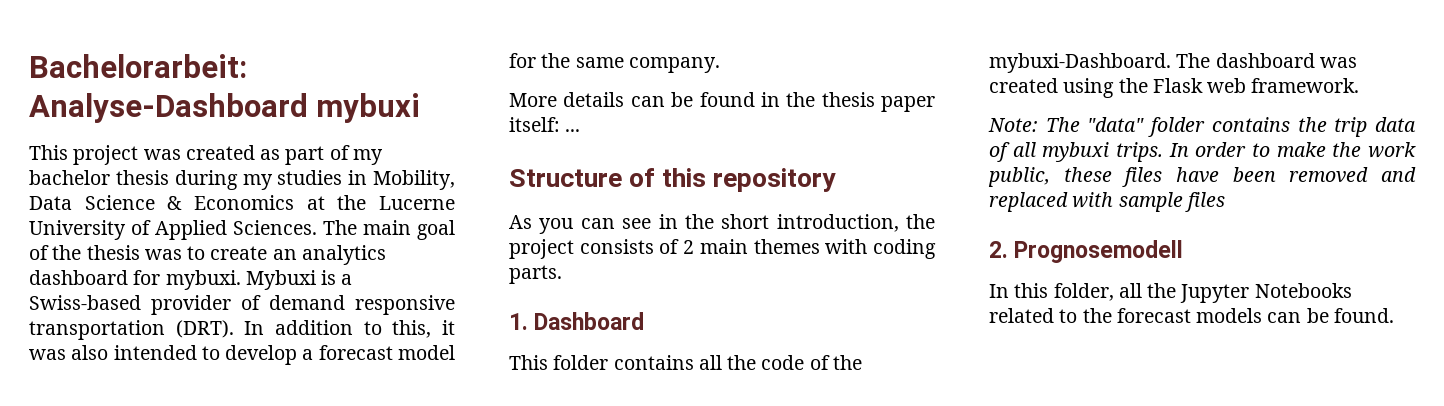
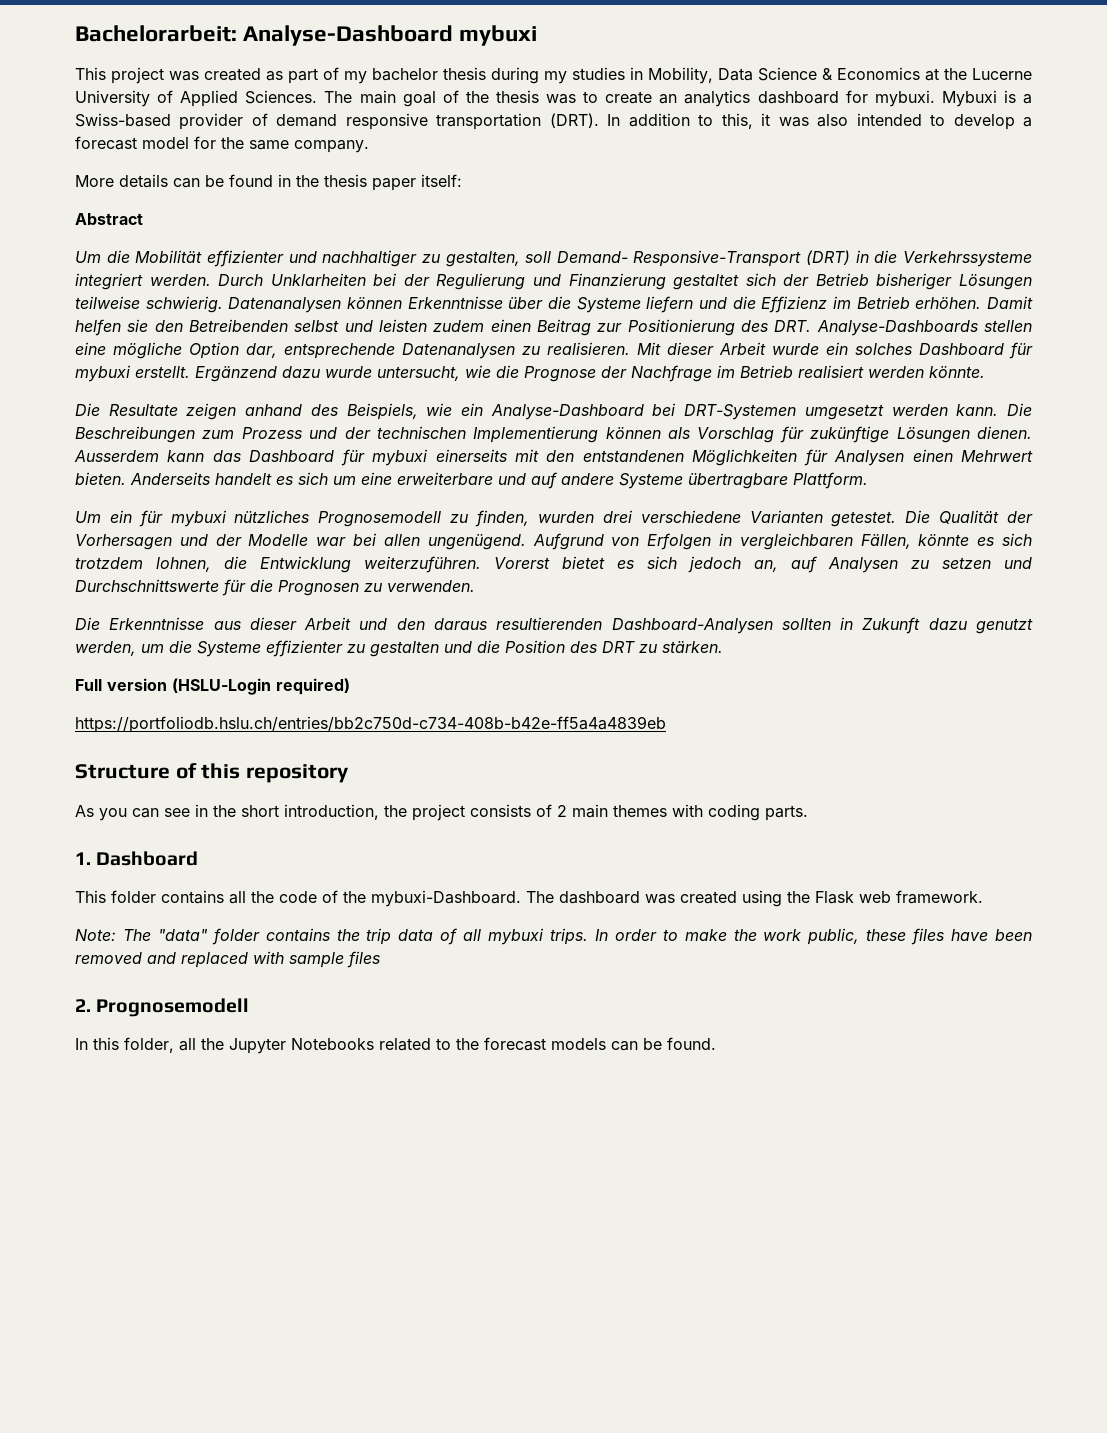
- More details can be found in the thesis paper itself: ...
+ More details can be found in the thesis paper itself:
+ Abstract
+ Um die Mobilität effizienter und nachhaltiger zu gestalten, soll Demand- Responsive-Transport (DRT) in die Verkehrssysteme integriert werden. Durch Unklarheiten bei der Regulierung und Finanzierung gestaltet sich der Betrieb bisheriger Lösungen teilweise schwierig. Datenanalysen können Erkenntnisse über die Systeme liefern und die Effizienz im Betrieb erhöhen. Damit helfen sie den Betreibenden selbst und leisten zudem einen Beitrag zur Positionierung des DRT. Analyse-Dashboards stellen eine mögliche Option dar, entsprechende Datenanalysen zu realisieren. Mit dieser Arbeit wurde ein solches Dashboard für mybuxi erstellt. Ergänzend dazu wurde untersucht, wie die Prognose der Nachfrage im Betrieb realisiert werden könnte.
+ Die Resultate zeigen anhand des Beispiels, wie ein Analyse-Dashboard bei DRT-Systemen umgesetzt werden kann. Die Beschreibungen zum Prozess und der technischen Implementierung können als Vorschlag für zukünftige Lösungen dienen. Ausserdem kann das Dashboard für mybuxi einerseits mit den entstandenen Möglichkeiten für Analysen einen Mehrwert bieten. Anderseits handelt es sich um eine erweiterbare und auf andere Systeme übertragbare Plattform.
+ Um ein für mybuxi nützliches Prognosemodell zu finden, wurden drei verschiedene Varianten getestet. Die Qualität der Vorhersagen und der Modelle war bei allen ungenügend. Aufgrund von Erfolgen in vergleichbaren Fällen, könnte es sich trotzdem lohnen, die Entwicklung weiterzuführen. Vorerst bietet es sich jedoch an, auf Analysen zu setzen und Durchschnittswerte für die Prognosen zu verwenden.
+ Die Erkenntnisse aus dieser Arbeit und den daraus resultierenden Dashboard-Analysen sollten in Zukunft dazu genutzt werden, um die Systeme effizienter zu gestalten und die Position des DRT zu stärken.
+ Full version (HSLU-Login required)
+ https://portfoliodb.hslu.ch/entries/bb2c750d-c734-408b-b42e-ff5a4a4839eb

